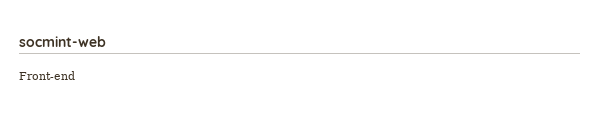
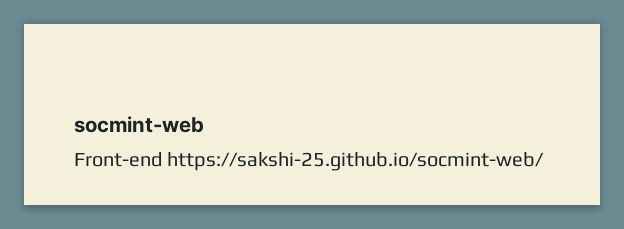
- Front-end
+ Front-end https://sakshi-25.github.io/socmint-web/

